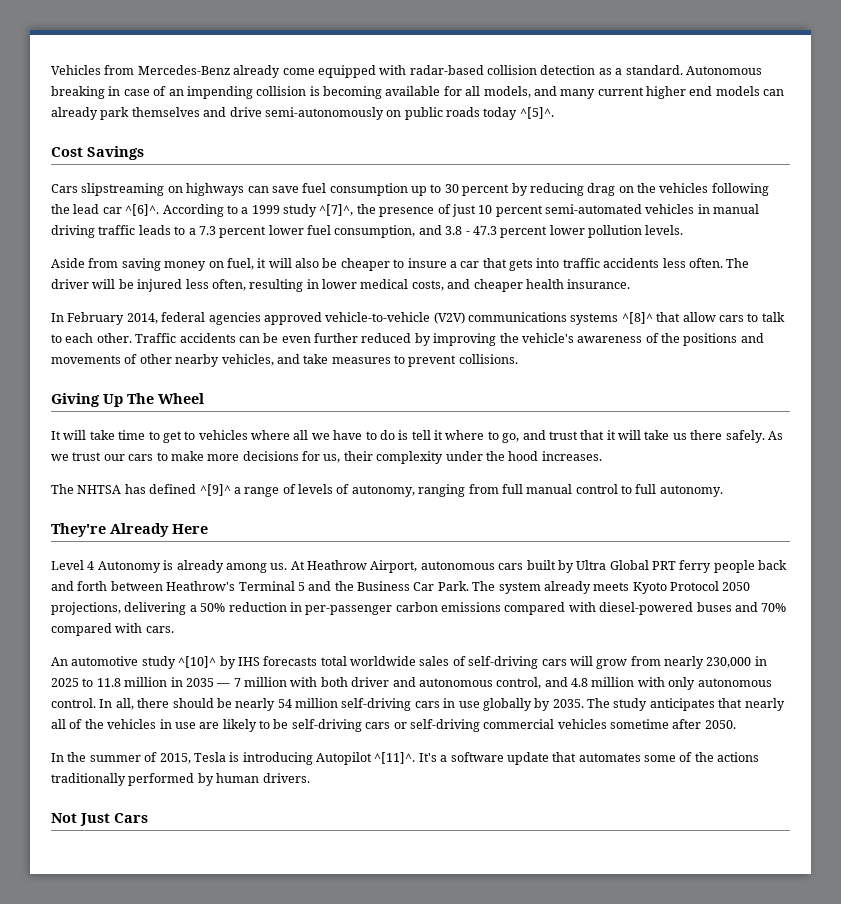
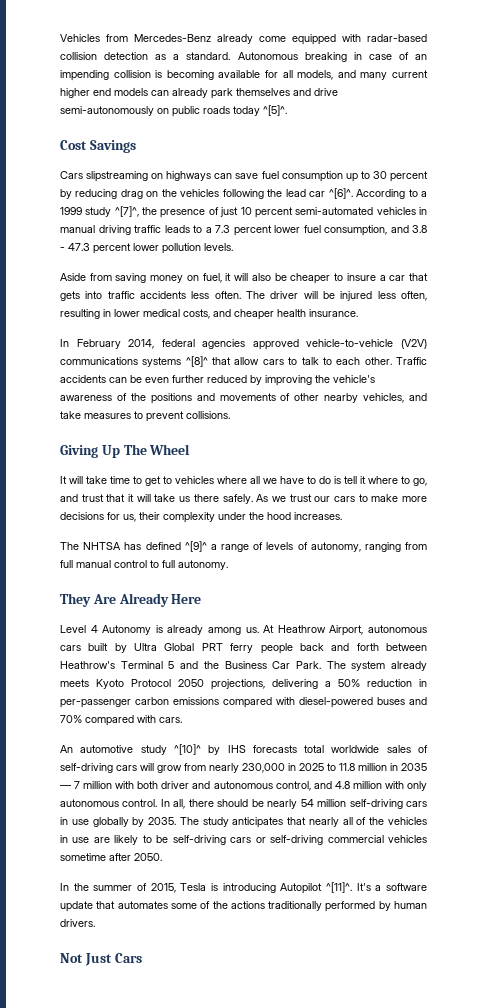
- They're Already Here
+ They Are Already Here

